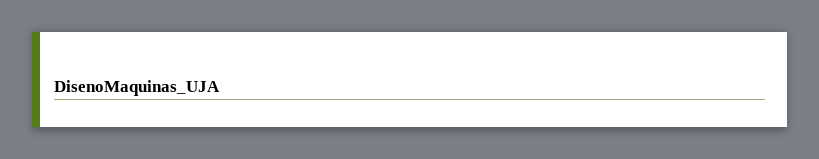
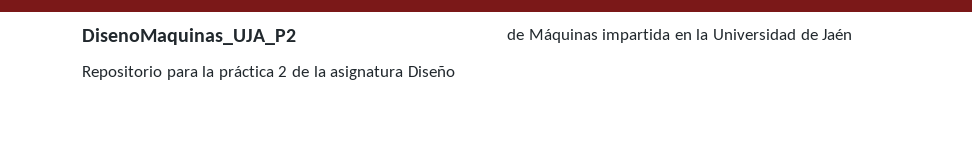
- DisenoMaquinas_UJA
+ DisenoMaquinas_UJA_P2
+ Repositorio para la práctica 2 de la asignatura Diseño de Máquinas impartida en la Universidad de Jaén

